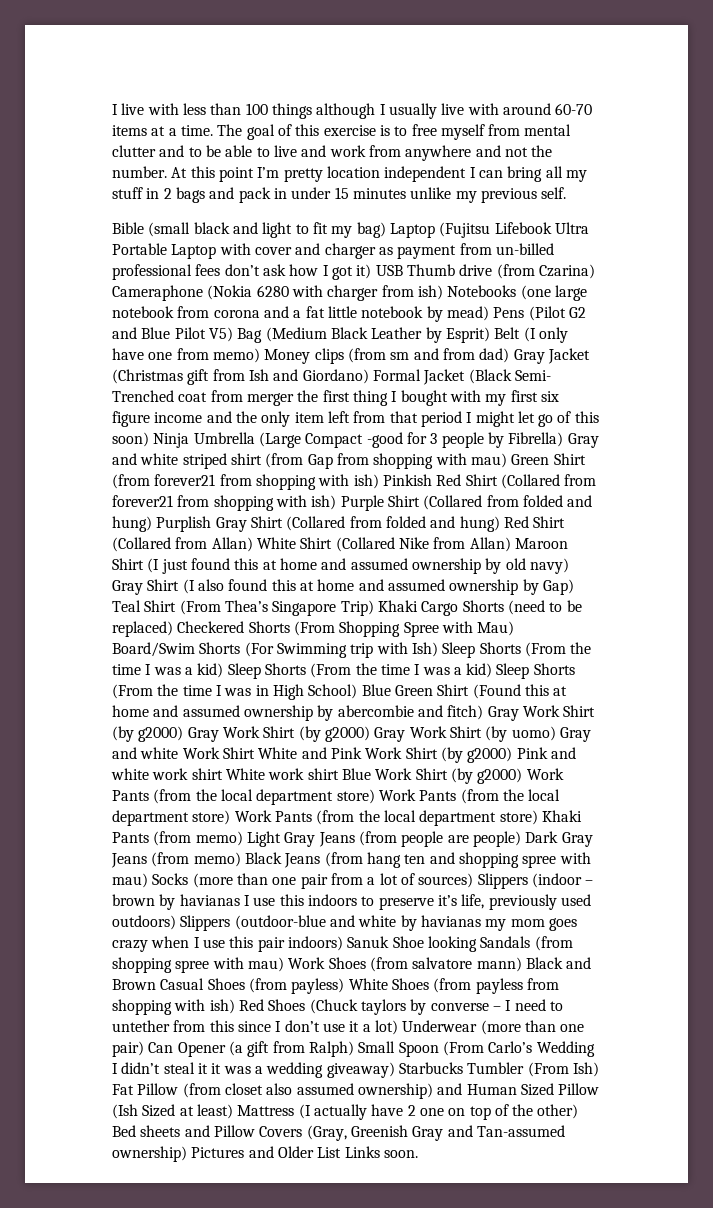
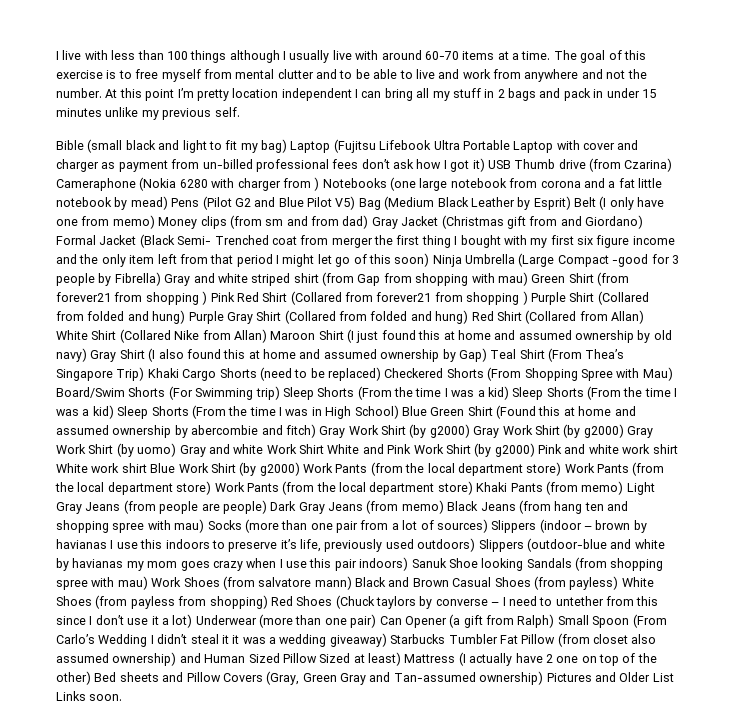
- Bible (small black and light to fit my bag) Laptop (Fujitsu Lifebook Ultra Portable Laptop with cover and charger as payment from un-billed professional fees don’t ask how I got it) USB Thumb drive (from Czarina) Cameraphone (Nokia 6280 with charger from ish) Notebooks (one large notebook from corona and a fat little notebook by mead) Pens (Pilot G2 and Blue Pilot V5) Bag (Medium Black Leather by Esprit) Belt (I only have one from memo) Money clips (from sm and from dad) Gray Jacket (Christmas gift from Ish and Giordano) Formal Jacket (Black Semi- Trenched coat from merger the first thing I bought with my first six figure income and the only item left from that period I might let go of this soon) Ninja Umbrella (Large Compact -good for 3 people by Fibrella) Gray and white striped shirt (from Gap from shopping with mau) Green Shirt (from forever21 from shopping with ish) Pinkish Red Shirt (Collared from forever21 from shopping with ish) Purple Shirt (Collared from folded and hung) Purplish Gray Shirt (Collared from folded and hung) Red Shirt (Collared from Allan) White Shirt (Collared Nike from Allan) Maroon Shirt (I just found this at home and assumed ownership by old navy) Gray Shirt (I also found this at home and assumed ownership by Gap) Teal Shirt (From Thea’s Singapore Trip) Khaki Cargo Shorts (need to be replaced) Checkered Shorts (From Shopping Spree with Mau) Board/Swim Shorts (For Swimming trip with Ish) Sleep Shorts (From the time I was a kid) Sleep Shorts (From the time I was a kid) Sleep Shorts (From the time I was in High School) Blue Green Shirt (Found this at home and assumed ownership by abercombie and fitch) Gray Work Shirt (by g2000) Gray Work Shirt (by g2000) Gray Work Shirt (by uomo) Gray and white Work Shirt White and Pink Work Shirt (by g2000) Pink and white work shirt White work shirt Blue Work Shirt (by g2000) Work Pants (from the local department store) Work Pants (from the local department store) Work Pants (from the local department store) Khaki Pants (from memo) Light Gray Jeans (from people are people) Dark Gray Jeans (from memo) Black Jeans (from hang ten and shopping spree with mau) Socks (more than one pair from a lot of sources) Slippers (indoor – brown by havianas I use this indoors to preserve it’s life, previously used outdoors) Slippers (outdoor-blue and white by havianas my mom goes crazy when I use this pair indoors) Sanuk Shoe looking Sandals (from shopping spree with mau) Work Shoes (from salvatore mann) Black and Brown Casual Shoes (from payless) White Shoes (from payless from shopping with ish) Red Shoes (Chuck taylors by converse – I need to untether from this since I don’t use it a lot) Underwear (more than one pair) Can Opener (a gift from Ralph) Small Spoon (From Carlo’s Wedding I didn’t steal it it was a wedding giveaway) Starbucks Tumbler (From Ish) Fat Pillow (from closet also assumed ownership) and Human Sized Pillow (Ish Sized at least) Mattress (I actually have 2 one on top of the other) Bed sheets and Pillow Covers (Gray, Greenish Gray and Tan-assumed ownership) Pictures and Older List Links soon.
+ Bible (small black and light to fit my bag) Laptop (Fujitsu Lifebook Ultra Portable Laptop with cover and charger as payment from un-billed professional fees don’t ask how I got it) USB Thumb drive (from Czarina) Cameraphone (Nokia 6280 with charger from ) Notebooks (one large notebook from corona and a fat little notebook by mead) Pens (Pilot G2 and Blue Pilot V5) Bag (Medium Black Leather by Esprit) Belt (I only have one from memo) Money clips (from sm and from dad) Gray Jacket (Christmas gift from and Giordano) Formal Jacket (Black Semi- Trenched coat from merger the first thing I bought with my first six figure income and the only item left from that period I might let go of this soon) Ninja Umbrella (Large Compact -good for 3 people by Fibrella) Gray and white striped shirt (from Gap from shopping with mau) Green Shirt (from forever21 from shopping ) Pink Red Shirt (Collared from forever21 from shopping ) Purple Shirt (Collared from folded and hung) Purple Gray Shirt (Collared from folded and hung) Red Shirt (Collared from Allan) White Shirt (Collared Nike from Allan) Maroon Shirt (I just found this at home and assumed ownership by old navy) Gray Shirt (I also found this at home and assumed ownership by Gap) Teal Shirt (From Thea’s Singapore Trip) Khaki Cargo Shorts (need to be replaced) Checkered Shorts (From Shopping Spree with Mau) Board/Swim Shorts (For Swimming trip) Sleep Shorts (From the time I was a kid) Sleep Shorts (From the time I was a kid) Sleep Shorts (From the time I was in High School) Blue Green Shirt (Found this at home and assumed ownership by abercombie and fitch) Gray Work Shirt (by g2000) Gray Work Shirt (by g2000) Gray Work Shirt (by uomo) Gray and white Work Shirt White and Pink Work Shirt (by g2000) Pink and white work shirt White work shirt Blue Work Shirt (by g2000) Work Pants (from the local department store) Work Pants (from the local department store) Work Pants (from the local department store) Khaki Pants (from memo) Light Gray Jeans (from people are people) Dark Gray Jeans (from memo) Black Jeans (from hang ten and shopping spree with mau) Socks (more than one pair from a lot of sources) Slippers (indoor – brown by havianas I use this indoors to preserve it’s life, previously used outdoors) Slippers (outdoor-blue and white by havianas my mom goes crazy when I use this pair indoors) Sanuk Shoe looking Sandals (from shopping spree with mau) Work Shoes (from salvatore mann) Black and Brown Casual Shoes (from payless) White Shoes (from payless from shopping) Red Shoes (Chuck taylors by converse – I need to untether from this since I don’t use it a lot) Underwear (more than one pair) Can Opener (a gift from Ralph) Small Spoon (From Carlo’s Wedding I didn’t steal it it was a wedding giveaway) Starbucks Tumbler Fat Pillow (from closet also assumed ownership) and Human Sized Pillow Sized at least) Mattress (I actually have 2 one on top of the other) Bed sheets and Pillow Covers (Gray, Green Gray and Tan-assumed ownership) Pictures and Older List Links soon.

